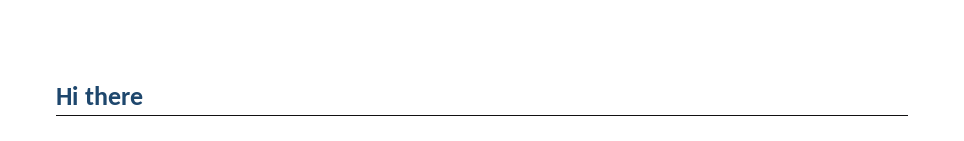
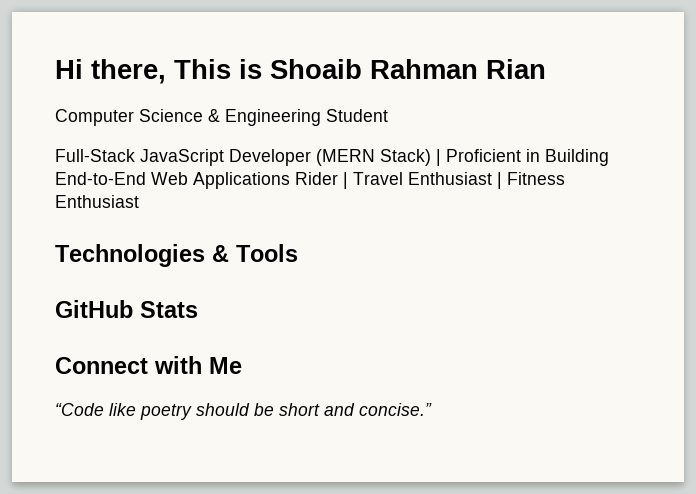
- Hi there
+ Hi there, This is Shoaib Rahman Rian
+ Computer Science & Engineering Student
+ Full-Stack JavaScript Developer (MERN Stack) | Proficient in Building End-to-End Web Applications Rider | Travel Enthusiast | Fitness Enthusiast
+ Technologies & Tools
+ GitHub Stats
+ Connect with Me
+ “Code like poetry should be short and concise.”

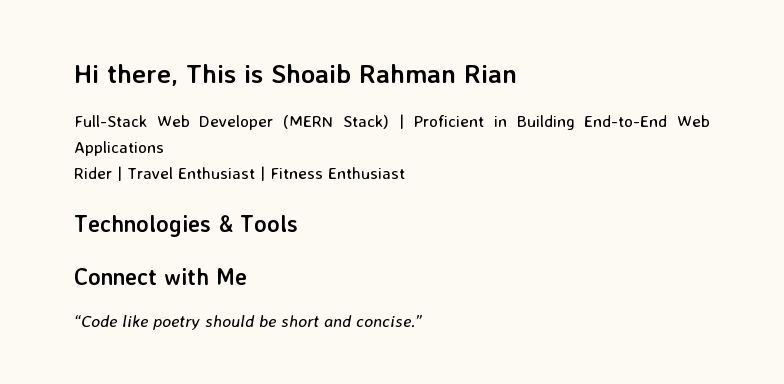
- Computer Science & Engineering Student
- Full-Stack JavaScript Developer (MERN Stack) | Proficient in Building End-to-End Web Applications Rider | Travel Enthusiast | Fitness Enthusiast
+ Full-Stack Web Developer (MERN Stack) | Proficient in Building End-to-End Web Applications
+ Rider | Travel Enthusiast | Fitness Enthusiast
- GitHub Stats

